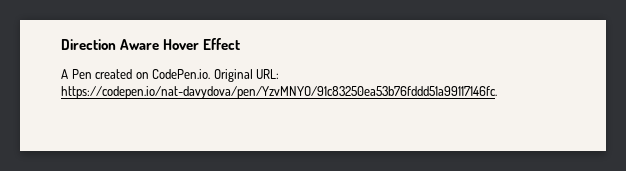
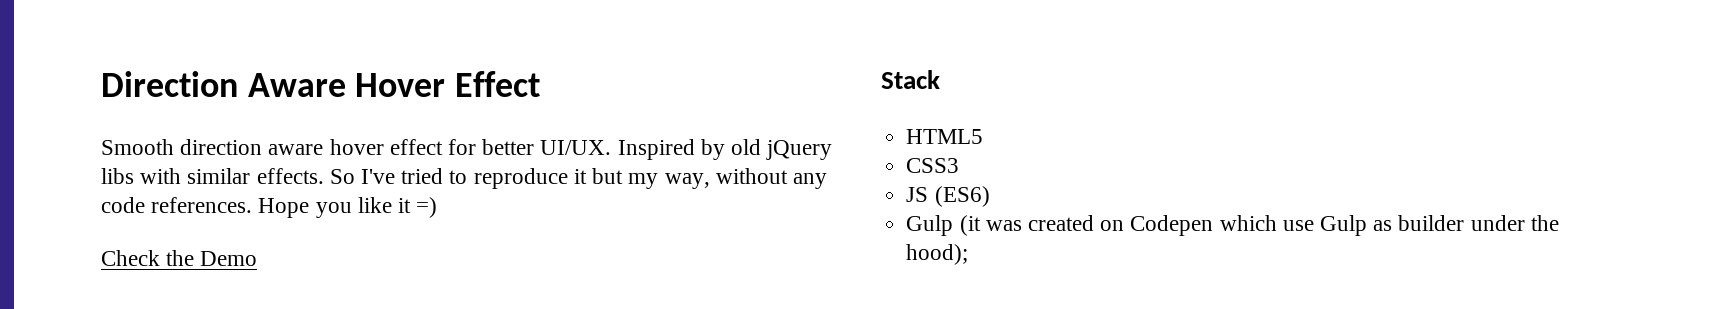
- A Pen created on CodePen.io. Original URL: https://codepen.io/nat-davydova/pen/YzvMNYO/91c83250ea53b76fddd51a99117146fc.
+ Smooth direction aware hover effect for better UI/UX. Inspired by old jQuery libs with similar effects. So I've tried to reproduce it but my way, without any code references. Hope you like it =)
+ Check the Demo
+ Stack
+ HTML5
+ CSS3
+ JS (ES6)
+ Gulp (it was created on Codepen which use Gulp as builder under the hood);

